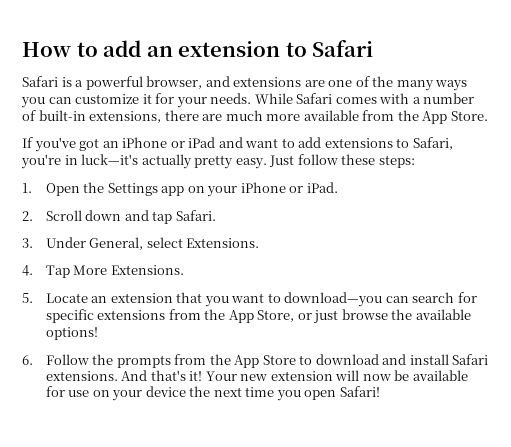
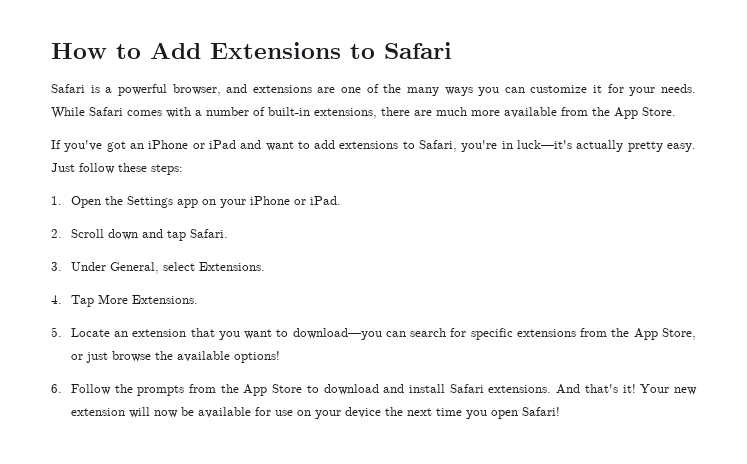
- How to add an extension to Safari
+ How to Add Extensions to Safari

